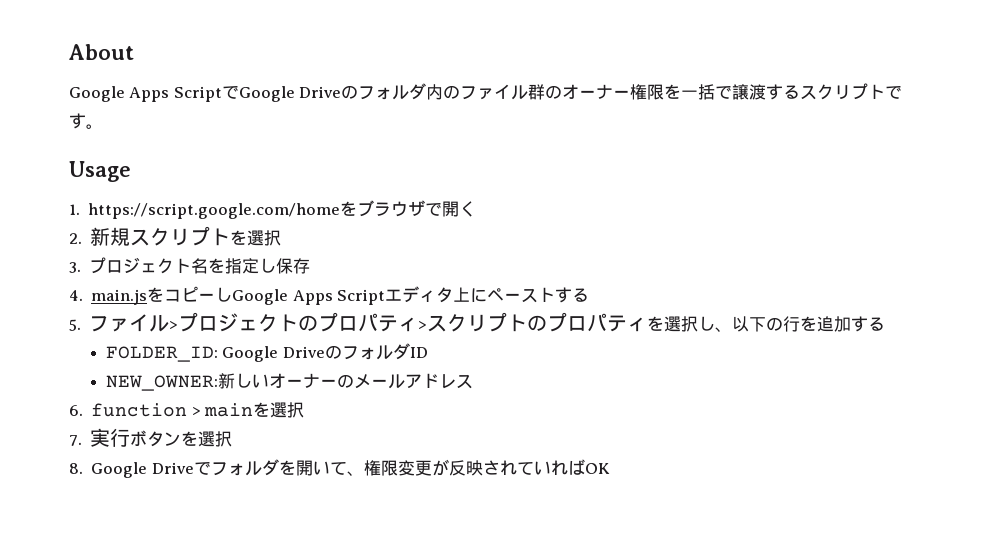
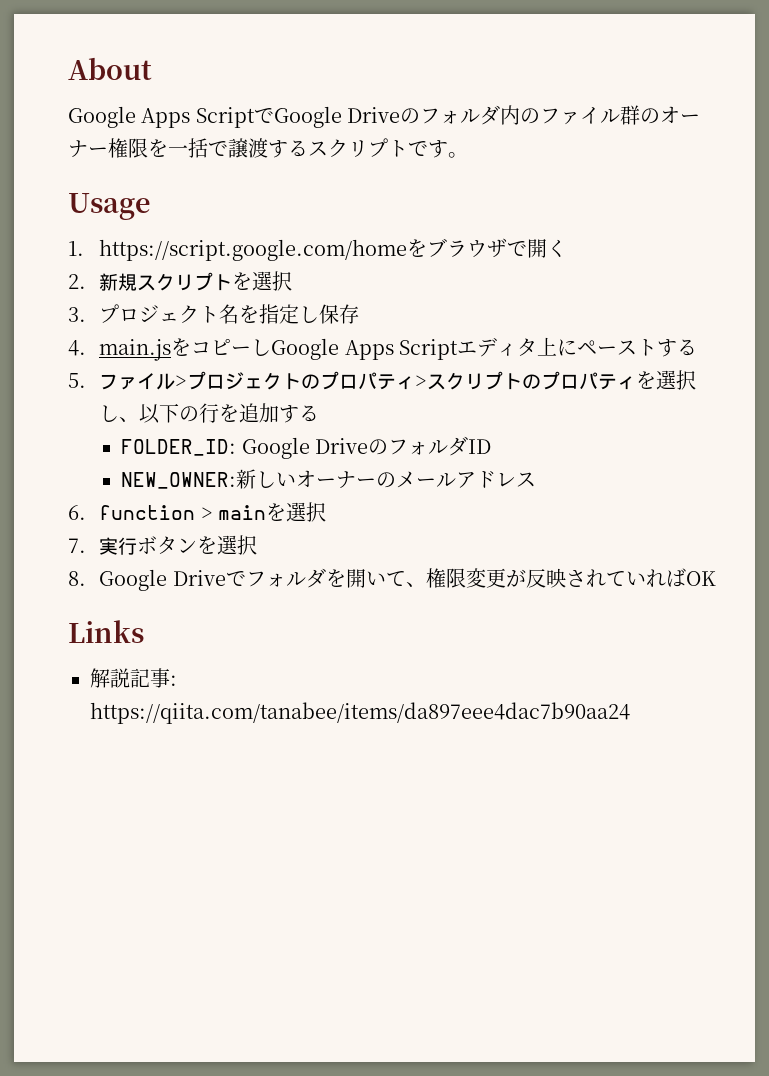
+ Links
+ 解説記事: https://qiita.com/tanabee/items/da897eee4dac7b90aa24

